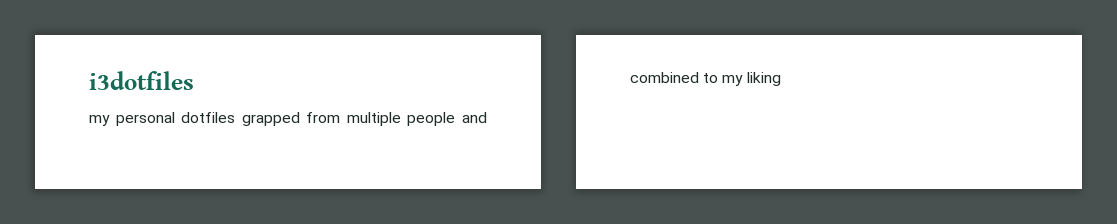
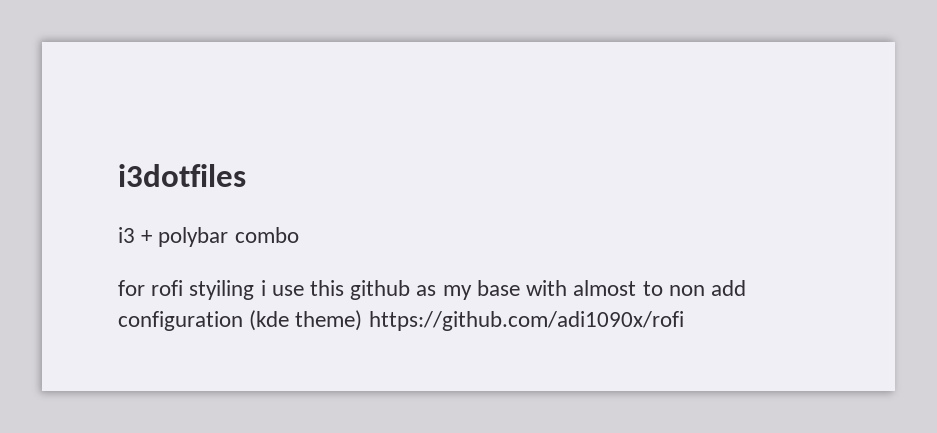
- my personal dotfiles grapped from multiple people and combined to my liking
+ i3 + polybar combo
+ for rofi styiling i use this github as my base with almost to non add configuration (kde theme) https://github.com/adi1090x/rofi

